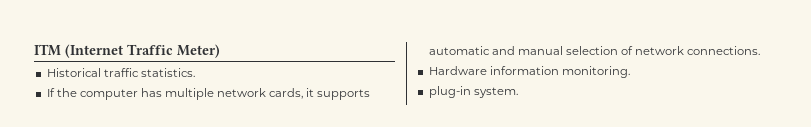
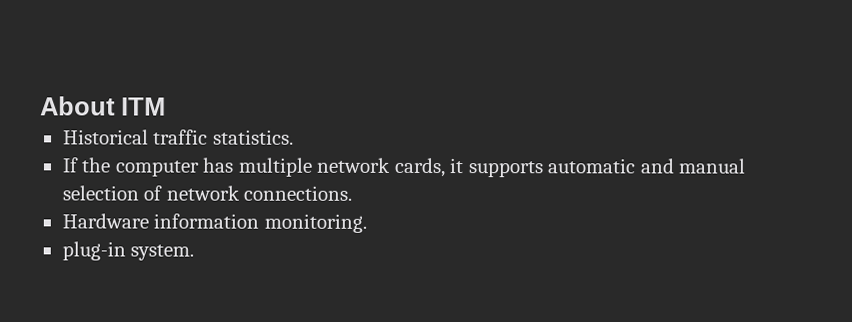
- ITM (Internet Traffic Meter)
+ About ITM

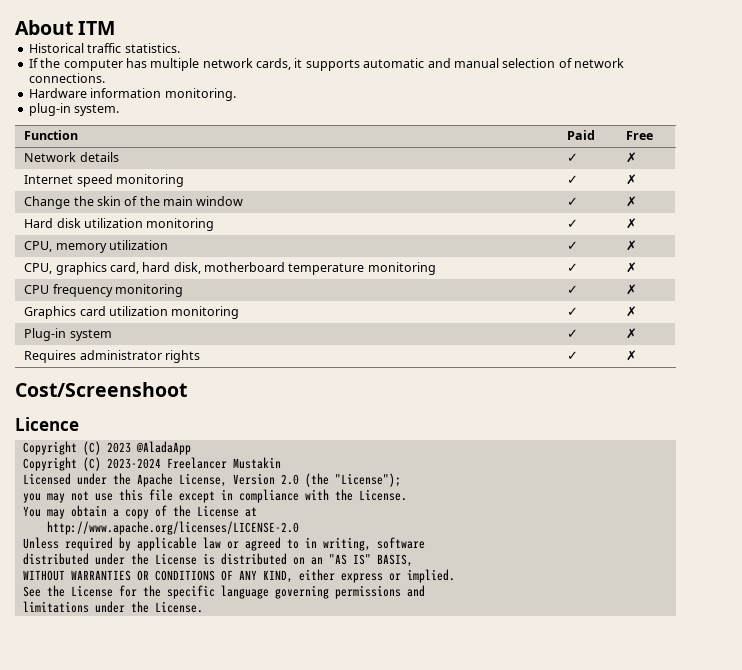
+ Function | Paid | Free
+ Network details | ✓ | ✗
+ Internet speed monitoring | ✓ | ✗
+ Change the skin of the main window | ✓ | ✗
+ Hard disk utilization monitoring | ✓ | ✗
+ CPU, memory utilization | ✓ | ✗
+ CPU, graphics card, hard disk, motherboard temperature monitoring | ✓ | ✗
+ CPU frequency monitoring | ✓ | ✗
+ Graphics card utilization monitoring | ✓ | ✗
+ Plug-in system | ✓ | ✗
+ Requires administrator rights | ✓ | ✗
+ Cost/Screenshoot
+ Licence
+ Copyright (C) 2023 @AladaApp
+ Copyright (C) 2023-2024 Freelancer Mustakin
+ Licensed under the Apache License, Version 2.0 (the "License");
+ you may not use this file except in compliance with the License.
+ You may obtain a copy of the License at
+ http://www.apache.org/licenses/LICENSE-2.0
+ Unless required by applicable law or agreed to in writing, software
+ distributed under the License is distributed on an "AS IS" BASIS,
+ WITHOUT WARRANTIES OR CONDITIONS OF ANY KIND, either express or implied.
+ See the License for the specific language governing permissions and
+ limitations under the License.

